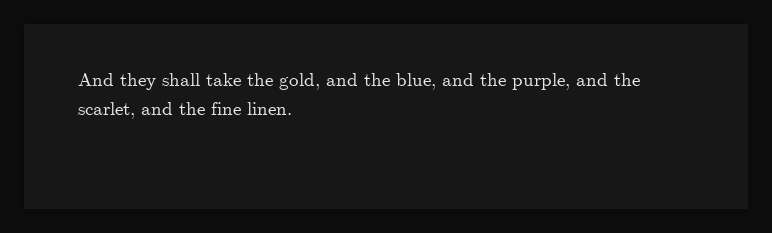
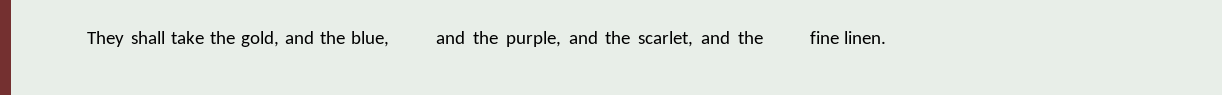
- And they shall take the gold, and the blue, and the purple, and the scarlet, and the fine linen.
+ They shall take the gold, and the blue, and the purple, and the scarlet, and the fine linen.

